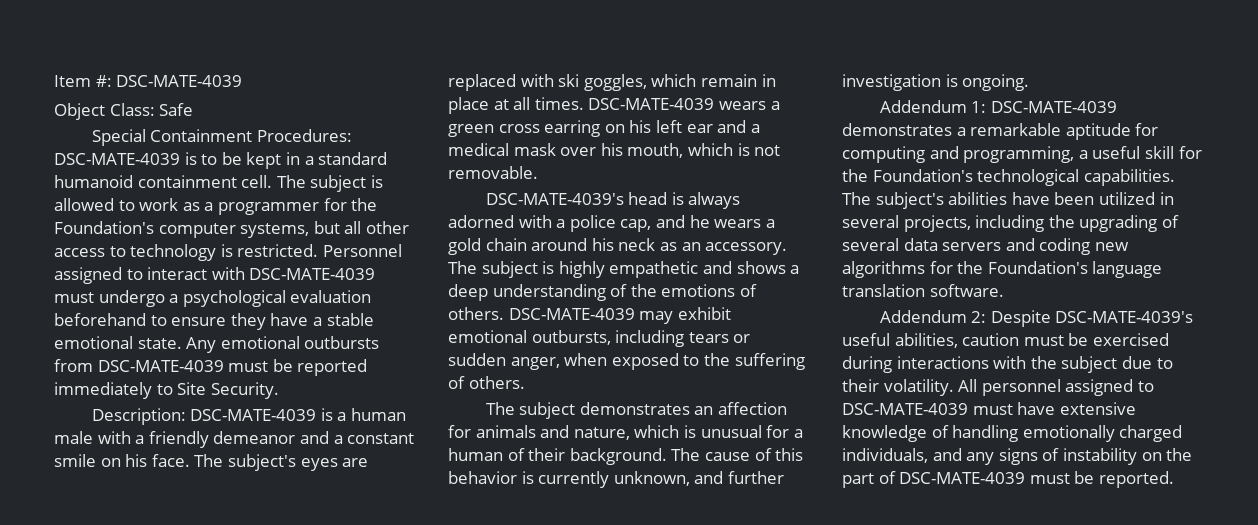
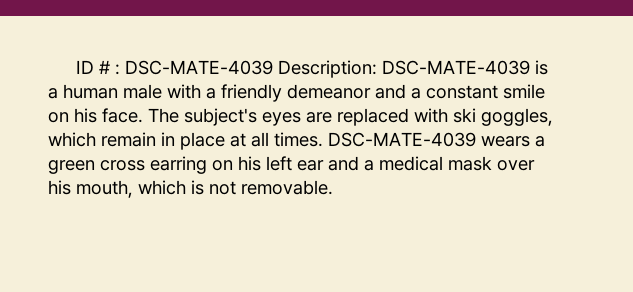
- Item #: DSC-MATE-4039
- Object Class: Safe
- Special Containment Procedures: DSC-MATE-4039 is to be kept in a standard humanoid containment cell. The subject is allowed to work as a programmer for the Foundation's computer systems, but all other access to technology is restricted. Personnel assigned to interact with DSC-MATE-4039 must undergo a psychological evaluation beforehand to ensure they have a stable emotional state. Any emotional outbursts from DSC-MATE-4039 must be reported immediately to Site Security.
- Description: DSC-MATE-4039 is a human male with a friendly demeanor and a constant smile on his face.
+ ID # : DSC-MATE-4039 Description: DSC-MATE-4039 is a human male with a friendly demeanor and a constant smile on his face.
- DSC-MATE-4039's head is always adorned with a police cap, and he wears a gold chain around his neck as an accessory. The subject is highly empathetic and shows a deep understanding of the emotions of others. DSC-MATE-4039 may exhibit emotional outbursts, including tears or sudden anger, when exposed to the suffering of others.
- The subject demonstrates an affection for animals and nature, which is unusual for a human of their background. The cause of this behavior is currently unknown, and further investigation is ongoing.
- Addendum 1: DSC-MATE-4039 demonstrates a remarkable aptitude for computing and programming, a useful skill for the Foundation's technological capabilities. The subject's abilities have been utilized in several projects, including the upgrading of several data servers and coding new algorithms for the Foundation's language translation software.
- Addendum 2: Despite DSC-MATE-4039's useful abilities, caution must be exercised during interactions with the subject due to their volatility. All personnel assigned to DSC-MATE-4039 must have extensive knowledge of handling emotionally charged individuals, and any signs of instability on the part of DSC-MATE-4039 must be reported.

